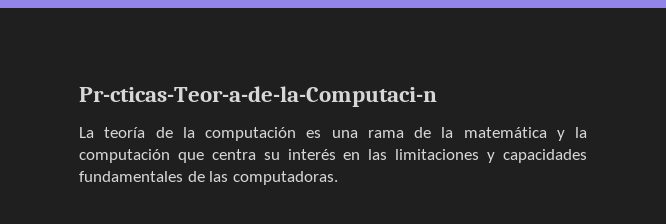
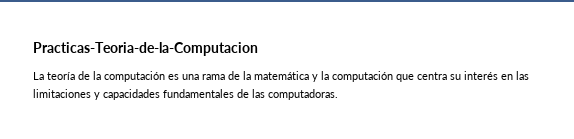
- Pr-cticas-Teor-a-de-la-Computaci-n
+ Practicas-Teoria-de-la-Computacion

